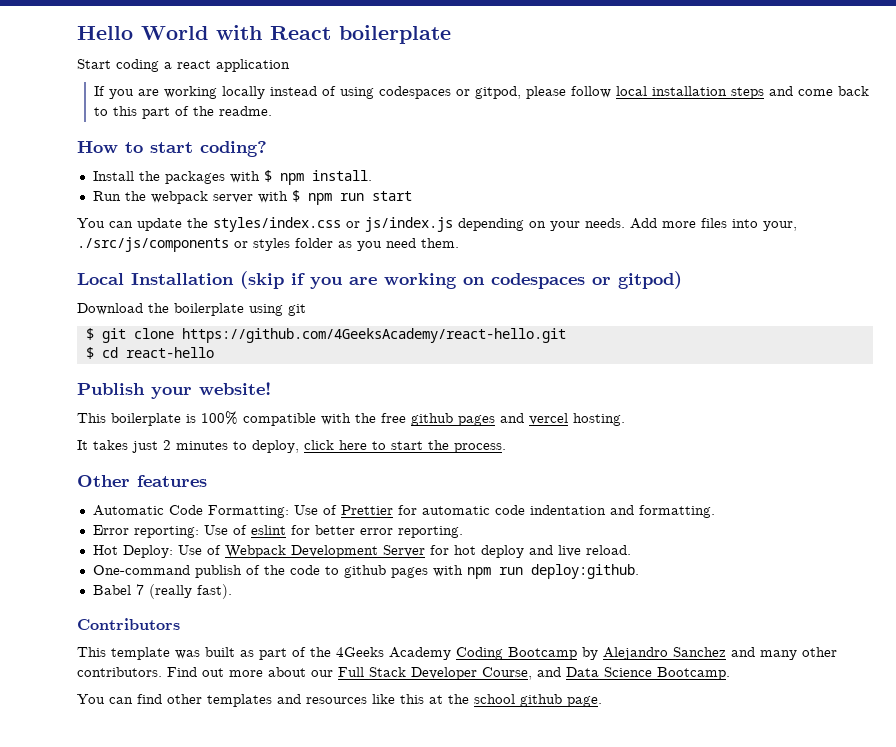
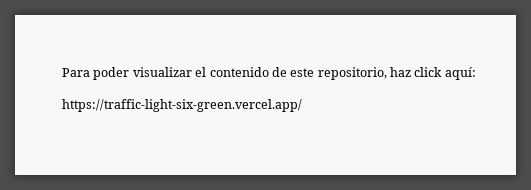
- Hello World with React boilerplate
- Start coding a react application
- If you are working locally instead of using codespaces or gitpod, please follow local installation steps and come back to this part of the readme.
- How to start coding?
- Install the packages with $ npm install.
- Run the webpack server with $ npm run start
- You can update the styles/index.css or js/index.js depending on your needs. Add more files into your, ./src/js/components or styles folder as you need them.
- Local Installation (skip if you are working on codespaces or gitpod)
- Download the boilerplate using git
- $ git clone https://github.com/4GeeksAcademy/react-hello.git
- $ cd react-hello
- Publish your website!
- This boilerplate is 100% compatible with the free github pages and vercel hosting.
- It takes just 2 minutes to deploy, click here to start the process.
- Other features
- Automatic Code Formatting: Use of Prettier for automatic code indentation and formatting.
- Error reporting: Use of eslint for better error reporting.
- Hot Deploy: Use of Webpack Development Server for hot deploy and live reload.
- One-command publish of the code to github pages with npm run deploy:github.
- Babel 7 (really fast).
- Contributors
- This template was built as part of the 4Geeks Academy Coding Bootcamp by Alejandro Sanchez and many other contributors. Find out more about our Full Stack Developer Course, and Data Science Bootcamp.
- You can find other templates and resources like this at the school github page.
+ Para poder visualizar el contenido de este repositorio, haz click aquí:
+ https://traffic-light-six-green.vercel.app/

